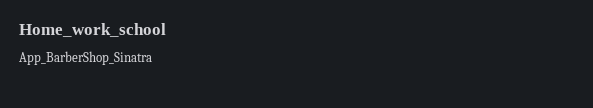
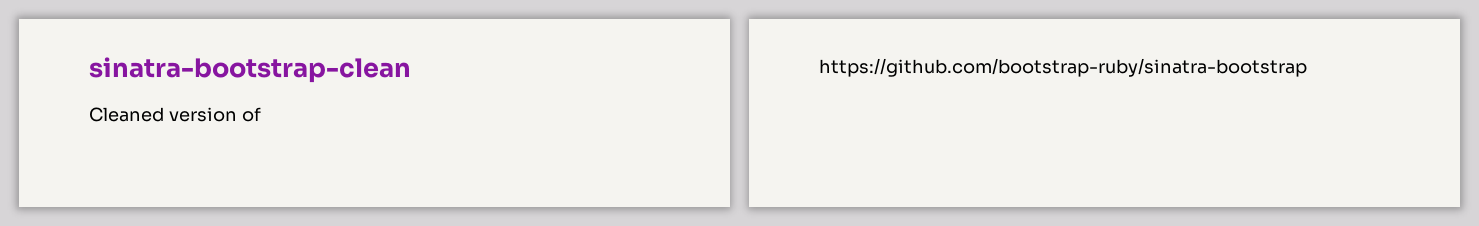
- Home_work_school
- App_BarberShop_Sinatra
+ sinatra-bootstrap-clean
+ Cleaned version of https://github.com/bootstrap-ruby/sinatra-bootstrap

